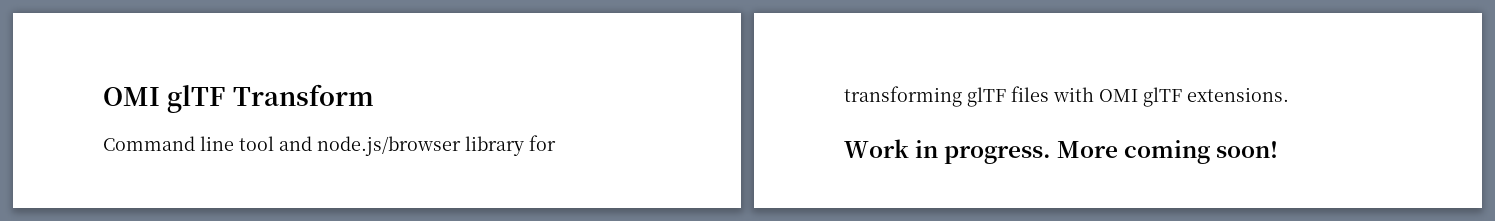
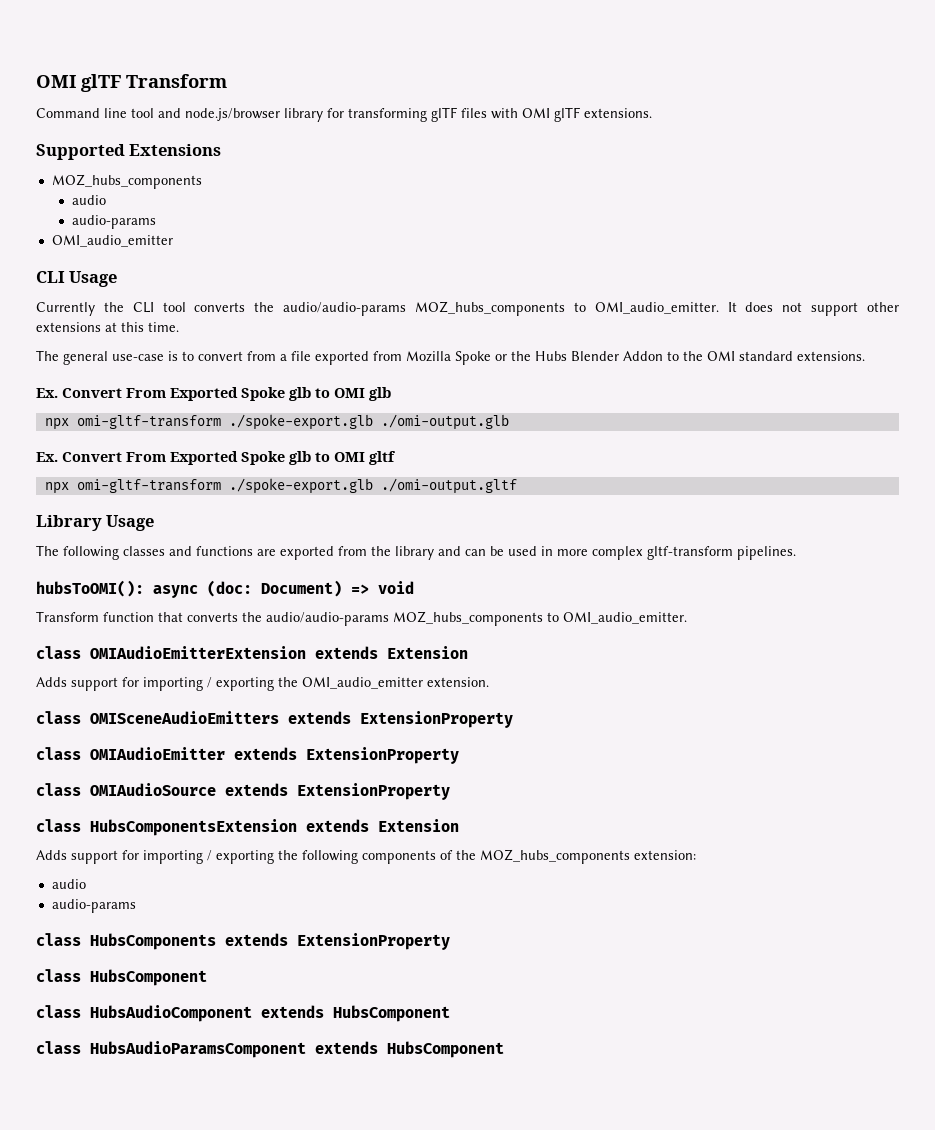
- Work in progress. More coming soon!
+ Supported Extensions
+ MOZ_hubs_components
+ audio
+ audio-params
+ OMI_audio_emitter
+ CLI Usage
+ Currently the CLI tool converts the audio/audio-params MOZ_hubs_components to OMI_audio_emitter. It does not support other extensions at this time.
+ The general use-case is to convert from a file exported from Mozilla Spoke or the Hubs Blender Addon to the OMI standard extensions.
+ Ex. Convert From Exported Spoke glb to OMI glb
+ npx omi-gltf-transform ./spoke-export.glb ./omi-output.glb
+ Ex. Convert From Exported Spoke glb to OMI gltf
+ npx omi-gltf-transform ./spoke-export.glb ./omi-output.gltf
+ Library Usage
+ The following classes and functions are exported from the library and can be used in more complex gltf-transform pipelines.
+ hubsToOMI(): async (doc: Document) => void
+ Transform function that converts the audio/audio-params MOZ_hubs_components to OMI_audio_emitter.
+ class OMIAudioEmitterExtension extends Extension
+ Adds support for importing / exporting the OMI_audio_emitter extension.
+ class OMISceneAudioEmitters extends ExtensionProperty
+ class OMIAudioEmitter extends ExtensionProperty
+ class OMIAudioSource extends ExtensionProperty
+ class HubsComponentsExtension extends Extension
+ Adds support for importing / exporting the following components of the MOZ_hubs_components extension:
+ audio
+ audio-params
+ class HubsComponents extends ExtensionProperty
+ class HubsComponent
+ class HubsAudioComponent extends HubsComponent
+ class HubsAudioParamsComponent extends HubsComponent

